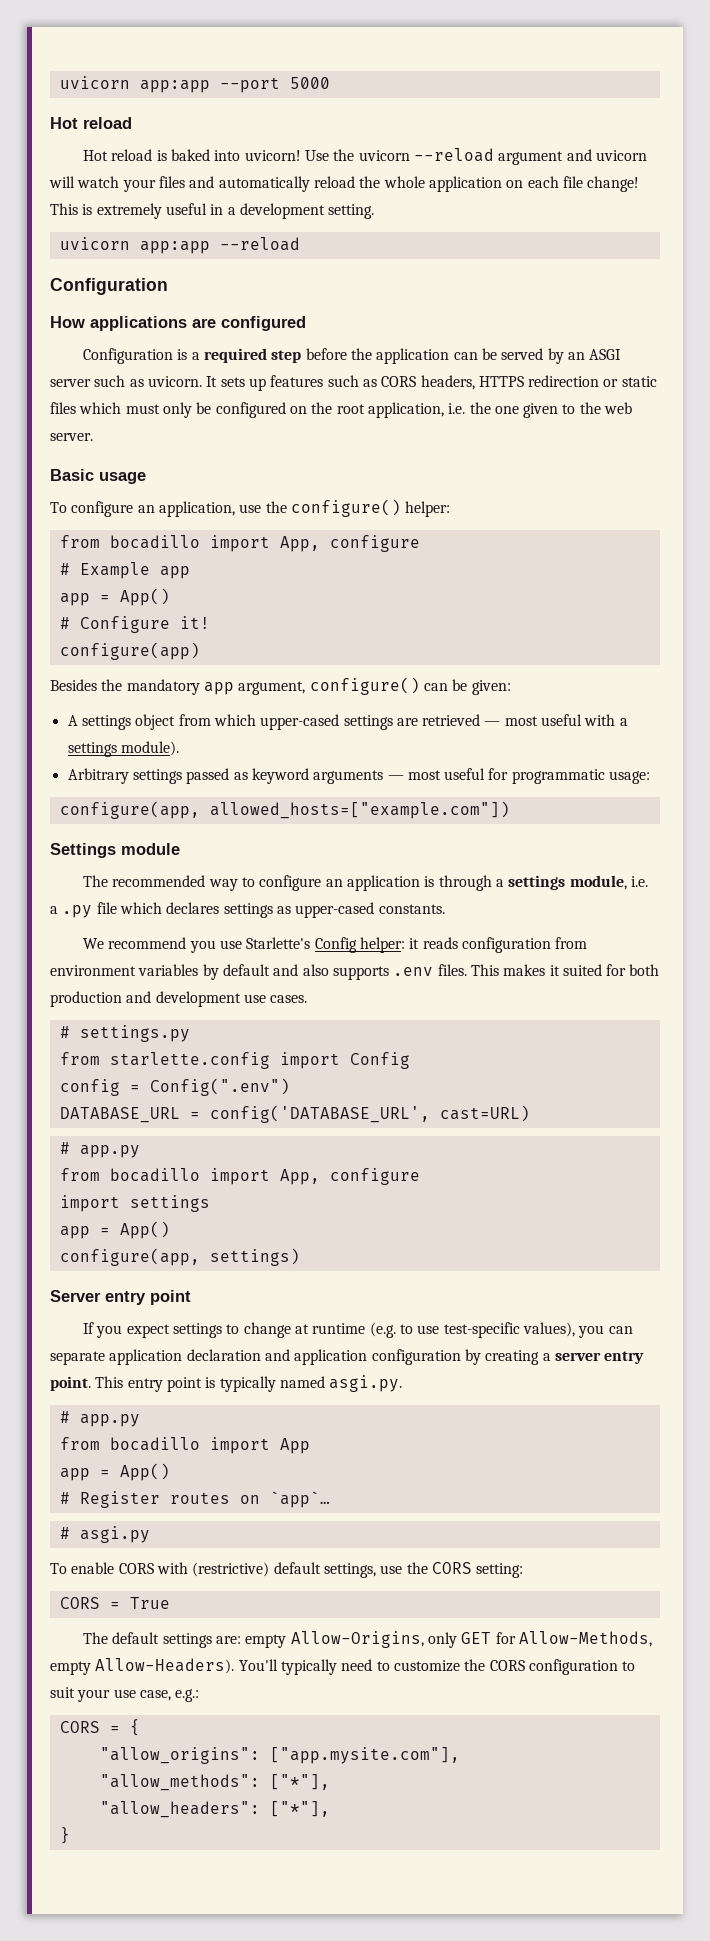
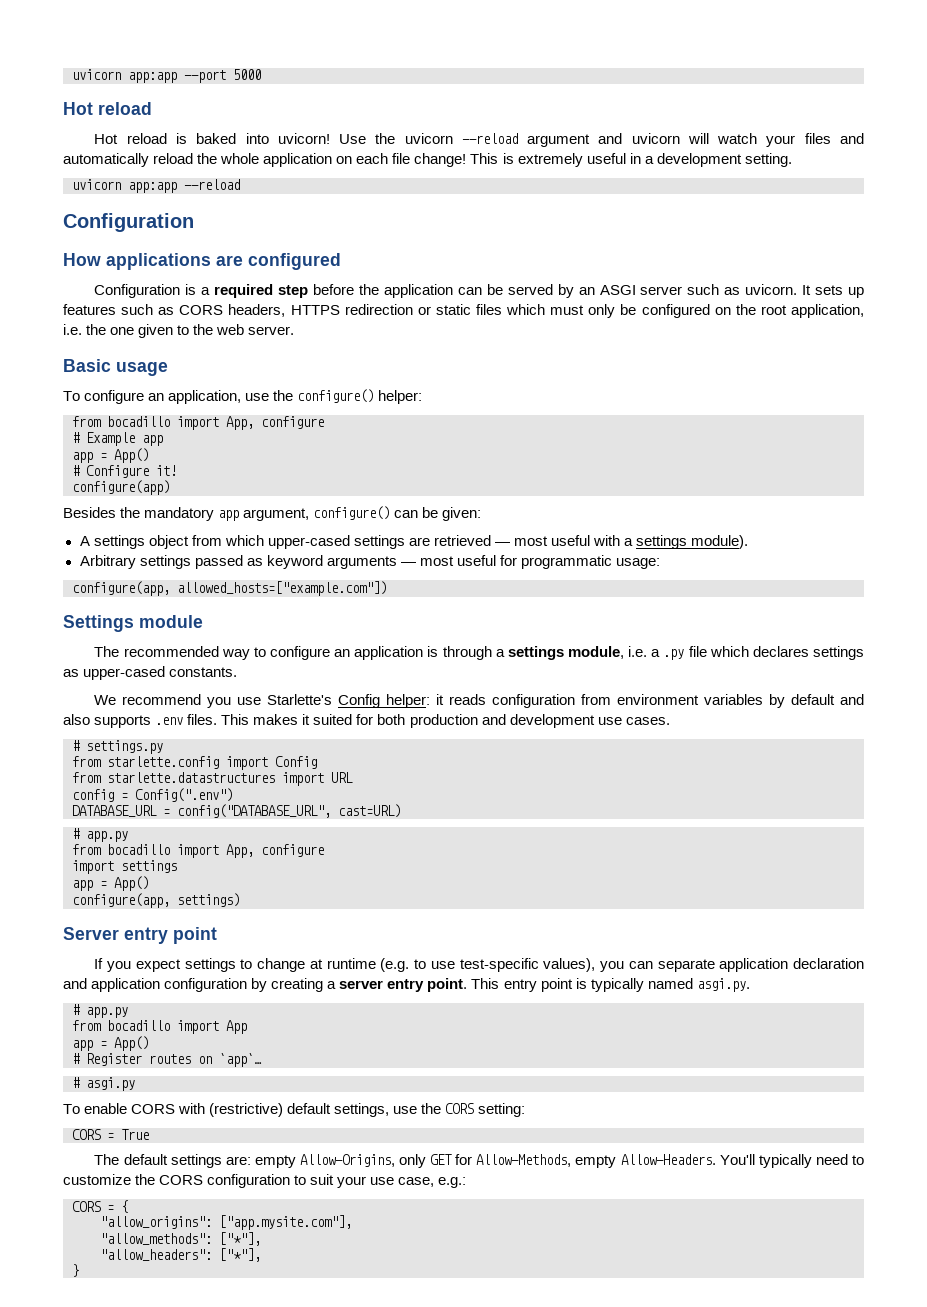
+ from starlette.datastructures import URL
- DATABASE_URL = config('DATABASE_URL', cast=URL)
+ DATABASE_URL = config("DATABASE_URL", cast=URL)
- The default settings are: empty Allow-Origins, only GET for Allow-Methods, empty Allow-Headers).
+ The default settings are: empty Allow-Origins, only GET for Allow-Methods, empty Allow-Headers.

